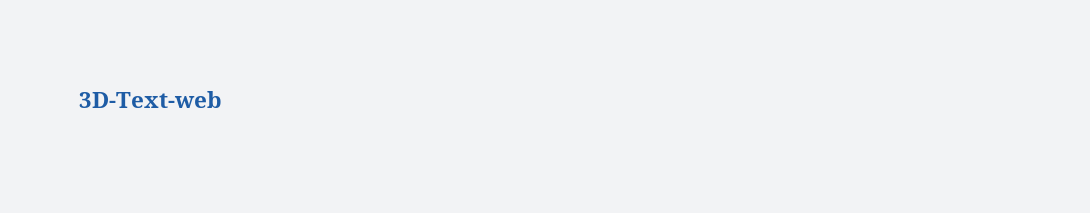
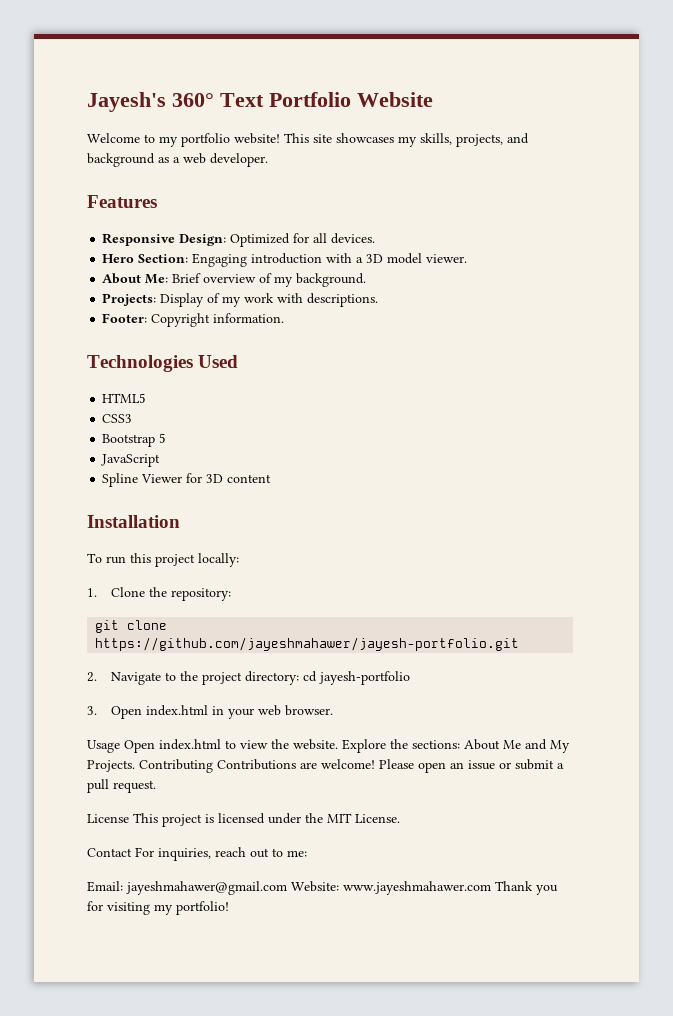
- 3D-Text-web
+ Jayesh's 360° Text Portfolio Website
+ Welcome to my portfolio website! This site showcases my skills, projects, and background as a web developer.
+ Features
+ Responsive Design: Optimized for all devices.
+ Hero Section: Engaging introduction with a 3D model viewer.
+ About Me: Brief overview of my background.
+ Projects: Display of my work with descriptions.
+ Footer: Copyright information.
+ Technologies Used
+ HTML5
+ CSS3
+ Bootstrap 5
+ JavaScript
+ Spline Viewer for 3D content
+ Installation
+ To run this project locally:
+ 1. Clone the repository:
+ git clone https://github.com/jayeshmahawer/jayesh-portfolio.git
+ 2. Navigate to the project directory: cd jayesh-portfolio
+ 3. Open index.html in your web browser.
+ Usage Open index.html to view the website. Explore the sections: About Me and My Projects. Contributing Contributions are welcome! Please open an issue or submit a pull request.
+ License This project is licensed under the MIT License.
+ Contact For inquiries, reach out to me:
+ Email: jayeshmahawer@gmail.com Website: www.jayeshmahawer.com Thank you for visiting my portfolio!

